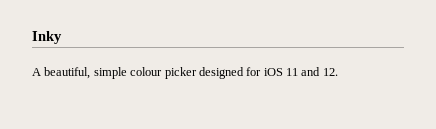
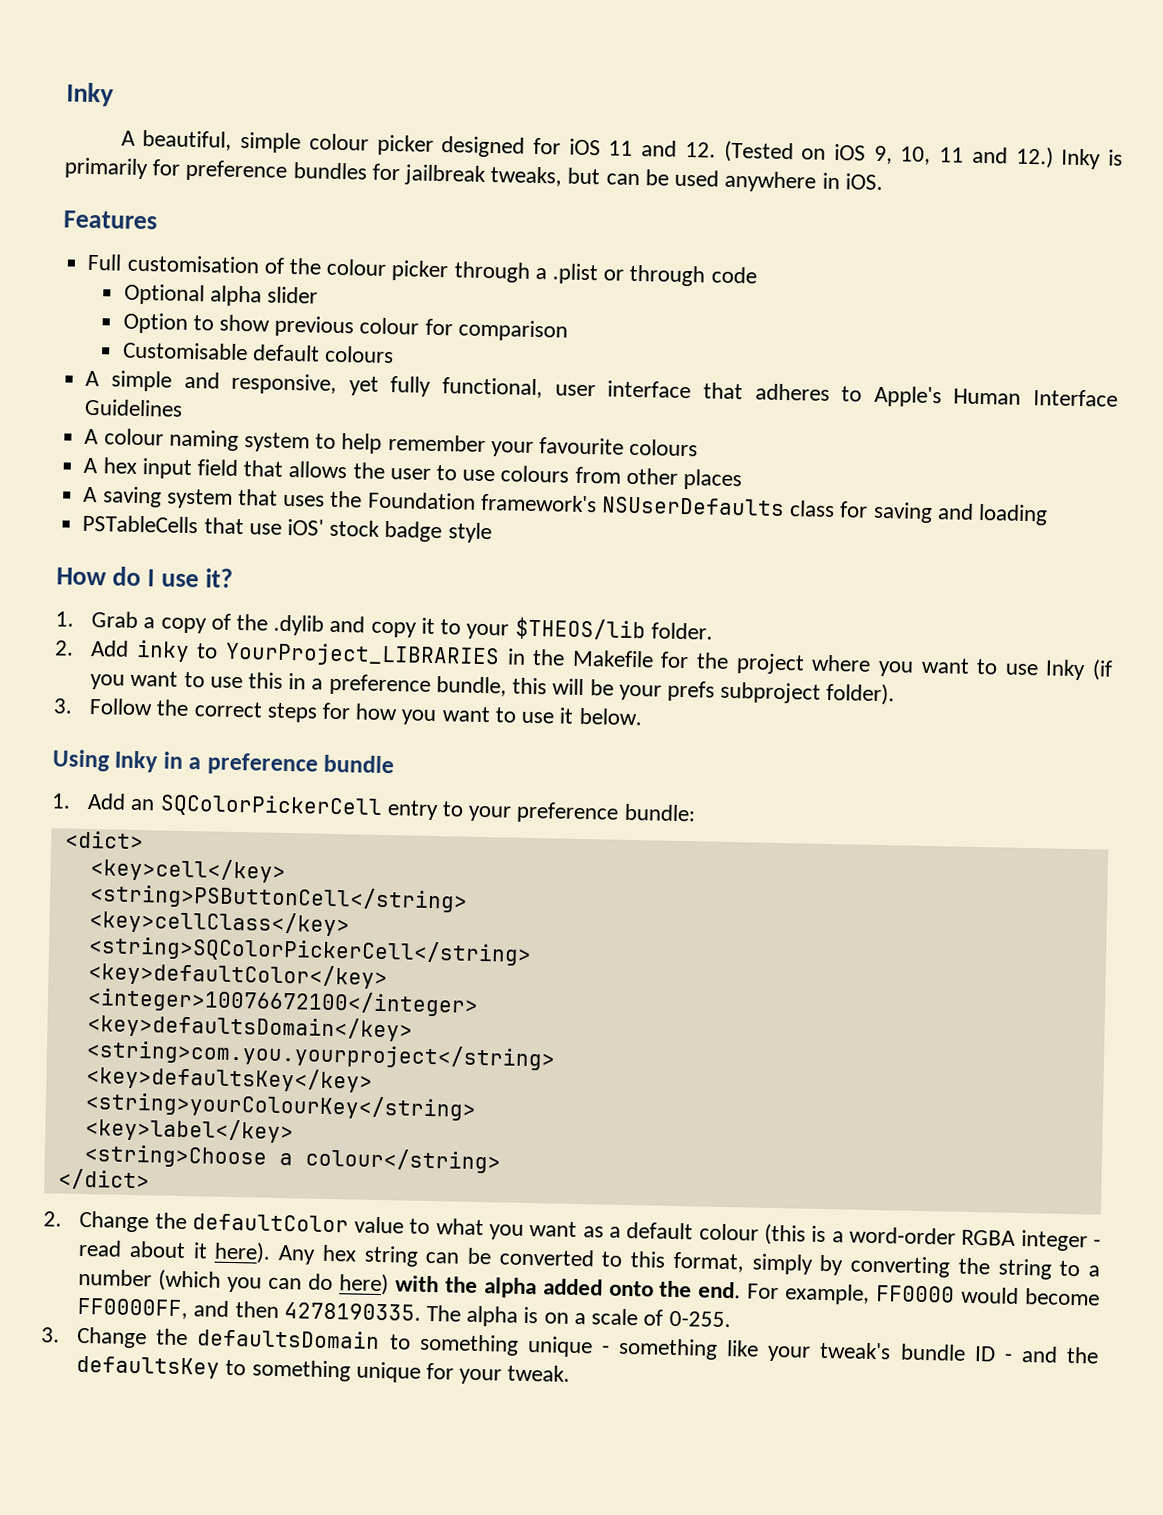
- A beautiful, simple colour picker designed for iOS 11 and 12.
+ A beautiful, simple colour picker designed for iOS 11 and 12. (Tested on iOS 9, 10, 11 and 12.) Inky is primarily for preference bundles for jailbreak tweaks, but can be used anywhere in iOS.
+ Features
+ Full customisation of the colour picker through a .plist or through code
+ Optional alpha slider
+ Option to show previous colour for comparison
+ Customisable default colours
+ A simple and responsive, yet fully functional, user interface that adheres to Apple's Human Interface Guidelines
+ A colour naming system to help remember your favourite colours
+ A hex input field that allows the user to use colours from other places
+ A saving system that uses the Foundation framework's NSUserDefaults class for saving and loading
+ PSTableCells that use iOS' stock badge style
+ How do I use it?
+ 1. Grab a copy of the .dylib and copy it to your $THEOS/lib folder.
+ 2. Add inky to YourProject_LIBRARIES in the Makefile for the project where you want to use Inky (if you want to use this in a preference bundle, this will be your prefs subproject folder).
+ 3. Follow the correct steps for how you want to use it below.
+ Using Inky in a preference bundle
+ 1. Add an SQColorPickerCell entry to your preference bundle:
+ <dict>
+ <key>cell</key>
+ <string>PSButtonCell</string>
+ <key>cellClass</key>
+ <string>SQColorPickerCell</string>
+ <key>defaultColor</key>
+ <integer>10076672100</integer>
+ <key>defaultsDomain</key>
+ <string>com.you.yourproject</string>
+ <key>defaultsKey</key>
+ <string>yourColourKey</string>
+ <key>label</key>
+ <string>Choose a colour</string>
+ </dict>
+ 2. Change the defaultColor value to what you want as a default colour (this is a word-order RGBA integer - read about it here). Any hex string can be converted to this format, simply by converting the string to a number (which you can do here) with the alpha added onto the end. For example, FF0000 would become FF0000FF, and then 4278190335. The alpha is on a scale of 0-255.
+ 3. Change the defaultsDomain to something unique - something like your tweak's bundle ID - and the defaultsKey to something unique for your tweak.

